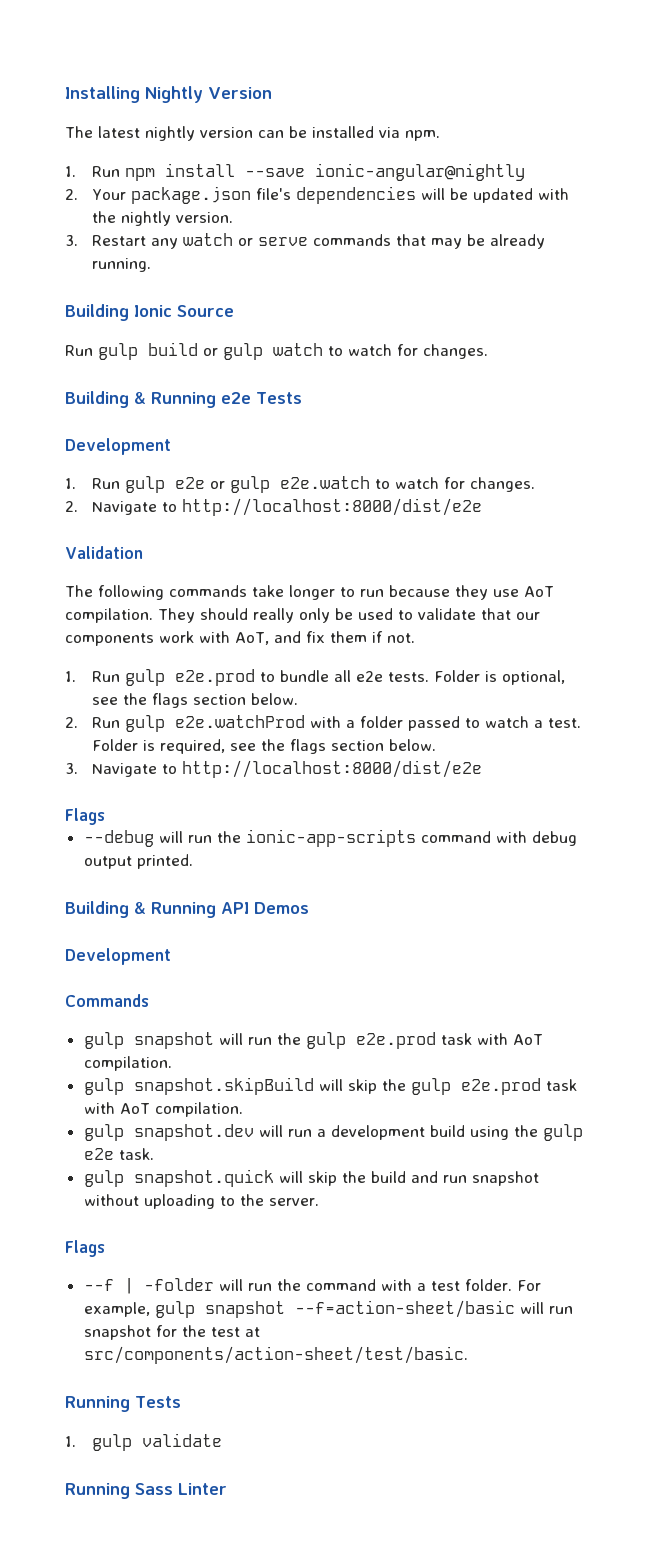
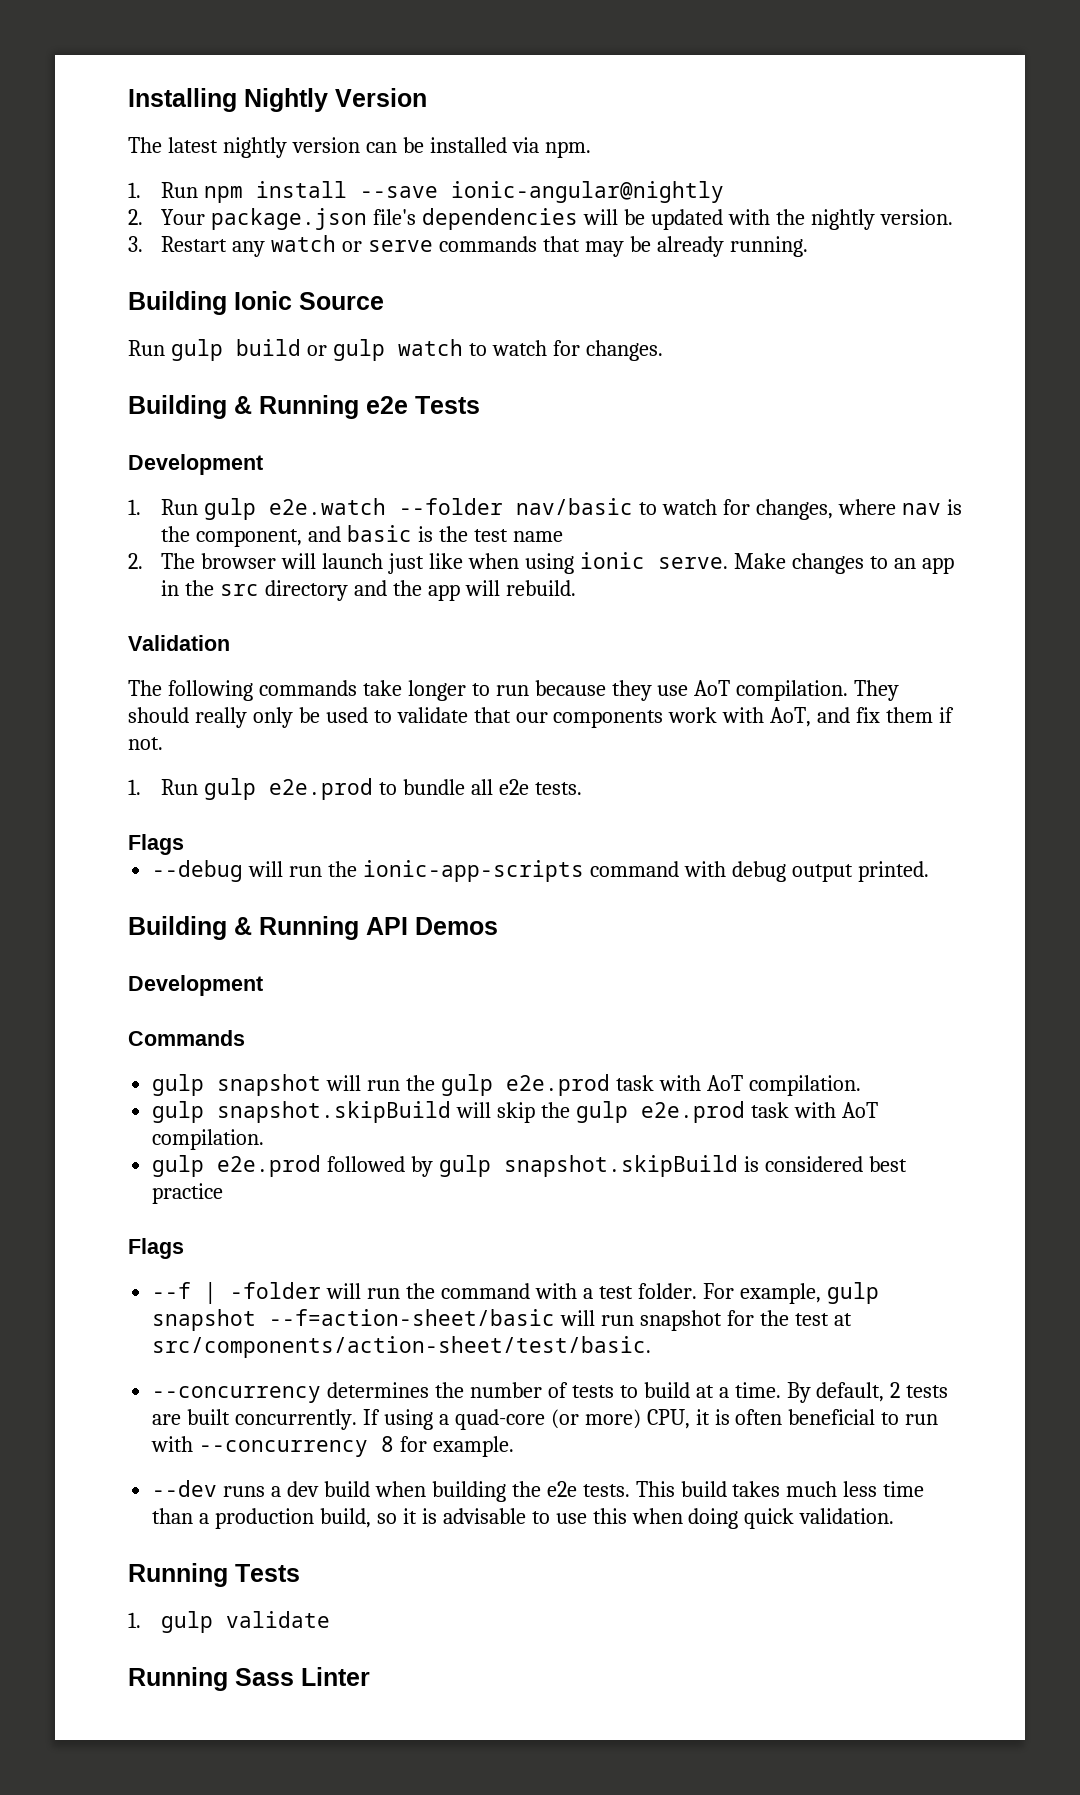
- 1. Run gulp e2e or gulp e2e.watch to watch for changes.
- 2. Navigate to http://localhost:8000/dist/e2e
+ 1. Run gulp e2e.watch --folder nav/basic to watch for changes, where nav is the component, and basic is the test name
+ 2. The browser will launch just like when using ionic serve. Make changes to an app in the src directory and the app will rebuild.
- Folder is optional, see the flags section below.
- 2. Run gulp e2e.watchProd with a folder passed to watch a test. Folder is required, see the flags section below.
- 3. Navigate to http://localhost:8000/dist/e2e
- gulp snapshot.dev will run a development build using the gulp e2e task.
- gulp snapshot.quick will skip the build and run snapshot without uploading to the server.
+ gulp e2e.prod followed by gulp snapshot.skipBuild is considered best practice
+ --concurrency determines the number of tests to build at a time. By default, 2 tests are built concurrently. If using a quad-core (or more) CPU, it is often beneficial to run with --concurrency 8 for example.
+ --dev runs a dev build when building the e2e tests. This build takes much less time than a production build, so it is advisable to use this when doing quick validation.

